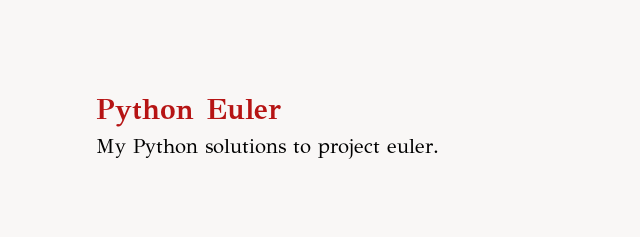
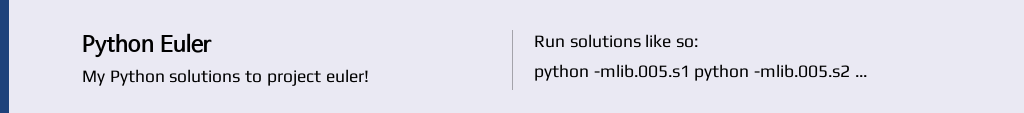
- My Python solutions to project euler.
+ My Python solutions to project euler!
+ Run solutions like so:
+ python -mlib.005.s1 python -mlib.005.s2 ...

